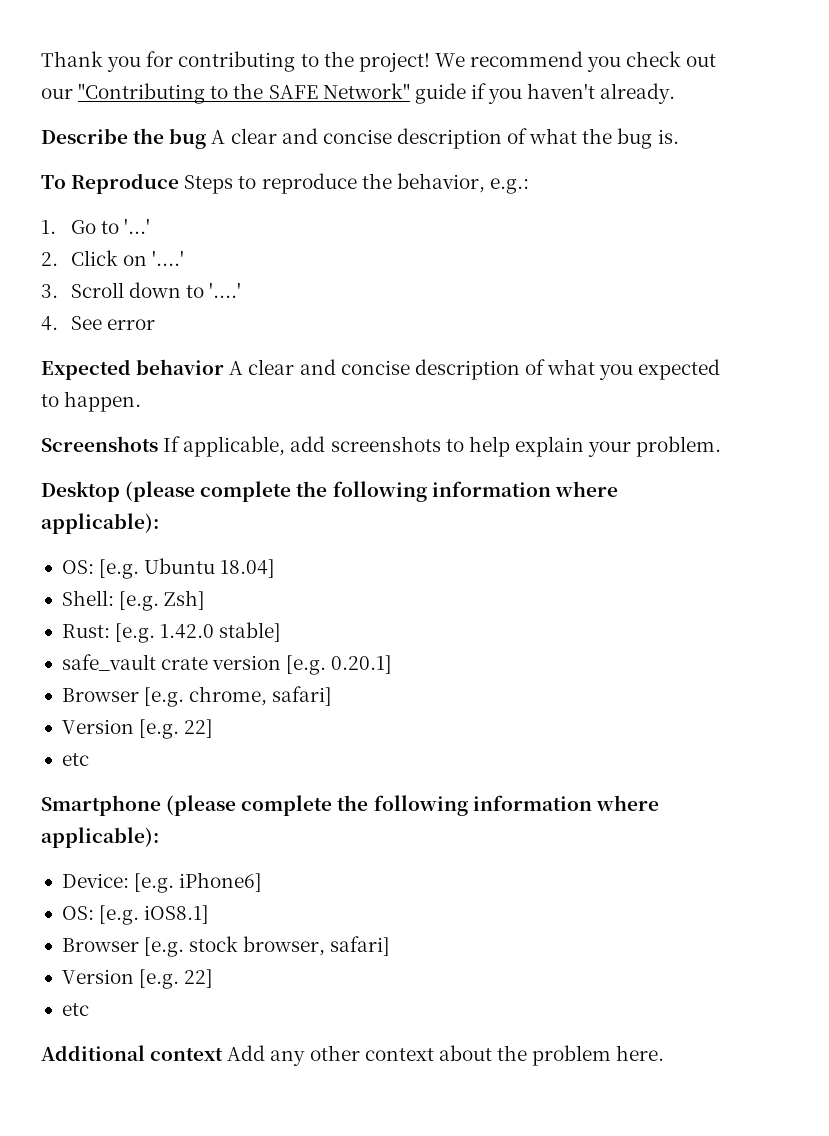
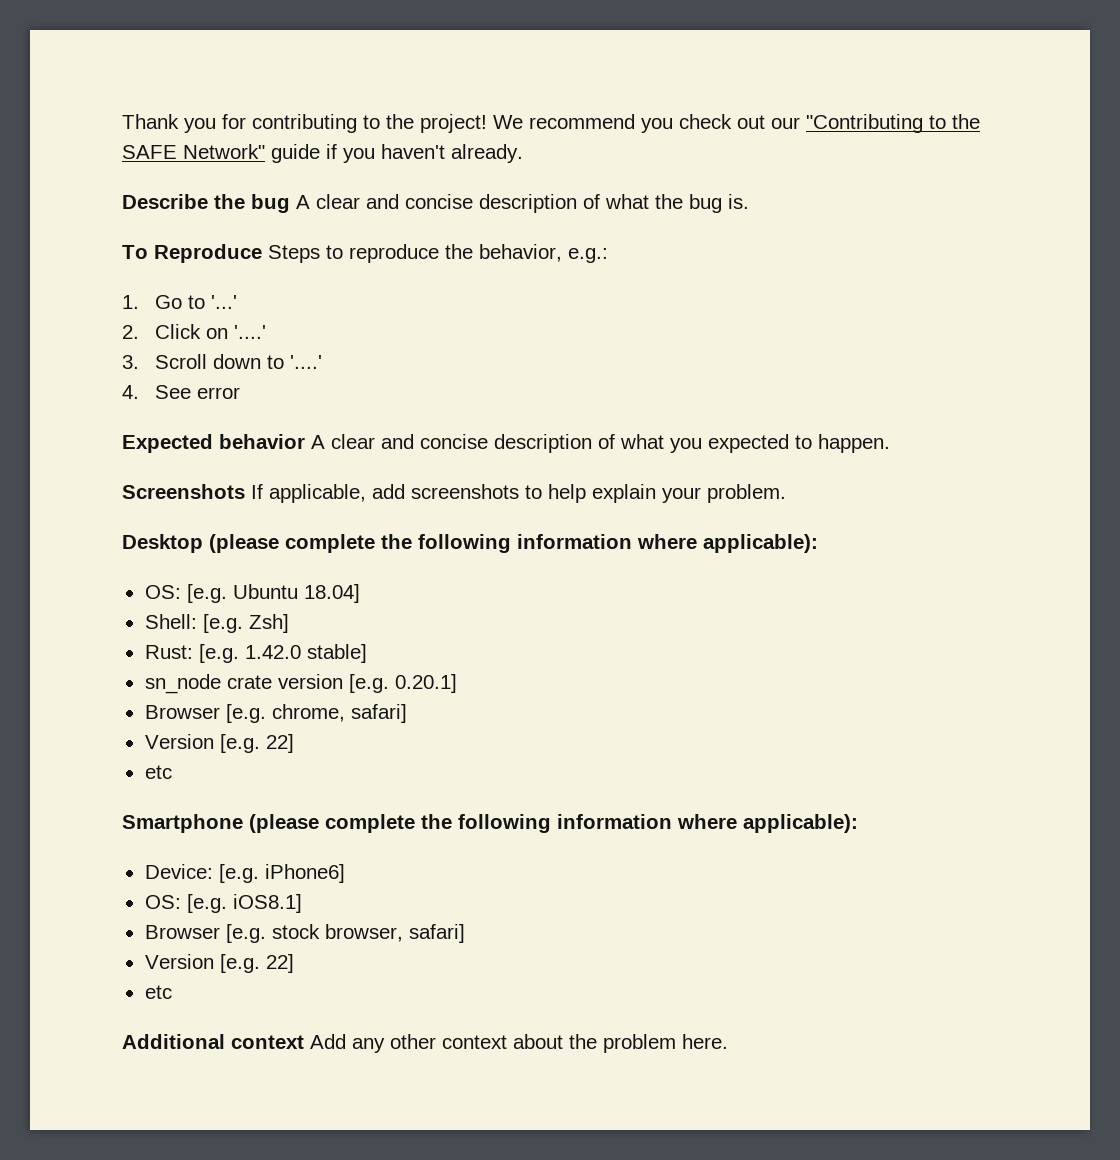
- safe_vault crate version [e.g. 0.20.1]
+ sn_node crate version [e.g. 0.20.1]

